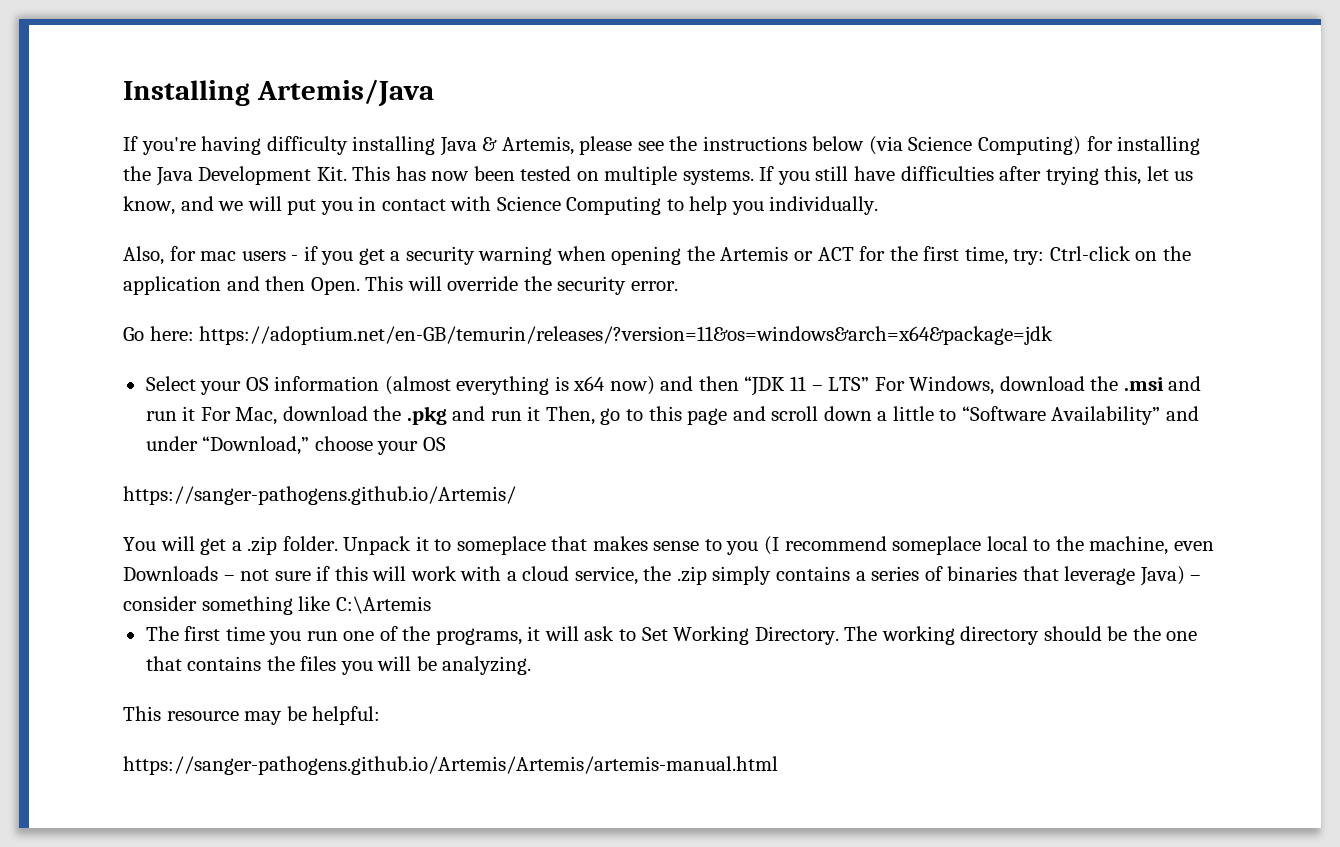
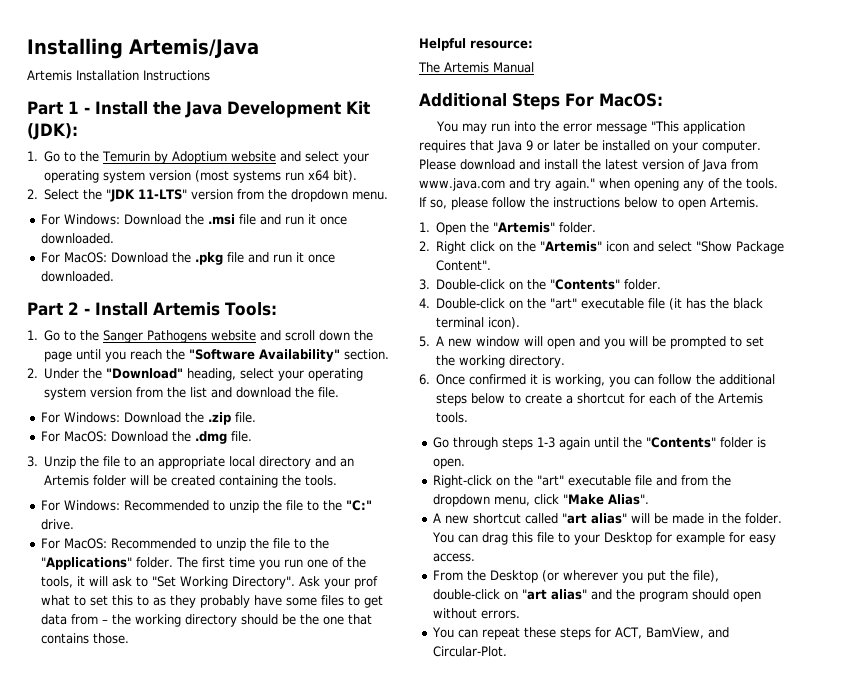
- If you're having difficulty installing Java & Artemis, please see the instructions below (via Science Computing) for installing the Java Development Kit. This has now been tested on multiple systems. If you still have difficulties after trying this, let us know, and we will put you in contact with Science Computing to help you individually.
- Also, for mac users - if you get a security warning when opening the Artemis or ACT for the first time, try: Ctrl-click on the application and then Open. This will override the security error.
- Go here: https://adoptium.net/en-GB/temurin/releases/?version=11&os=windows&arch=x64&package=jdk
- Select your OS information (almost everything is x64 now) and then “JDK 11 – LTS” For Windows, download the .msi and run it For Mac, download the .pkg and run it Then, go to this page and scroll down a little to “Software Availability” and under “Download,” choose your OS
- https://sanger-pathogens.github.io/Artemis/
- You will get a .zip folder. Unpack it to someplace that makes sense to you (I recommend someplace local to the machine, even Downloads – not sure if this will work with a cloud service, the .zip simply contains a series of binaries that leverage Java) – consider something like C:\Artemis
- The first time you run one of the programs, it will ask to Set Working Directory. The working directory should be the one that contains the files you will be analyzing.
- This resource may be helpful:
- https://sanger-pathogens.github.io/Artemis/Artemis/artemis-manual.html
+ Artemis Installation Instructions
+ Part 1 - Install the Java Development Kit (JDK):
+ 1. Go to the Temurin by Adoptium website and select your operating system version (most systems run x64 bit).
+ 2. Select the "JDK 11-LTS" version from the dropdown menu.
+ For Windows: Download the .msi file and run it once downloaded.
+ For MacOS: Download the .pkg file and run it once downloaded.
+ Part 2 - Install Artemis Tools:
+ 1. Go to the Sanger Pathogens website and scroll down the page until you reach the "Software Availability" section.
+ 2. Under the "Download" heading, select your operating system version from the list and download the file.
+ For Windows: Download the .zip file.
+ For MacOS: Download the .dmg file.
+ 3. Unzip the file to an appropriate local directory and an Artemis folder will be created containing the tools.
+ For Windows: Recommended to unzip the file to the "C:" drive.
+ For MacOS: Recommended to unzip the file to the "Applications" folder. The first time you run one of the tools, it will ask to "Set Working Directory". Ask your prof what to set this to as they probably have some files to get data from – the working directory should be the one that contains those.
+ Helpful resource:
+ The Artemis Manual
+ Additional Steps For MacOS:
+ You may run into the error message "This application requires that Java 9 or later be installed on your computer. Please download and install the latest version of Java from www.java.com and try again." when opening any of the tools. If so, please follow the instructions below to open Artemis.
+ 1. Open the "Artemis" folder.
+ 2. Right click on the "Artemis" icon and select "Show Package Content".
+ 3. Double-click on the "Contents" folder.
+ 4. Double-click on the "art" executable file (it has the black terminal icon).
+ 5. A new window will open and you will be prompted to set the working directory.
+ 6. Once confirmed it is working, you can follow the additional steps below to create a shortcut for each of the Artemis tools.
+ Go through steps 1-3 again until the "Contents" folder is open.
+ Right-click on the "art" executable file and from the dropdown menu, click "Make Alias".
+ A new shortcut called "art alias" will be made in the folder. You can drag this file to your Desktop for example for easy access.
+ From the Desktop (or wherever you put the file), double-click on "art alias" and the program should open without errors.
+ You can repeat these steps for ACT, BamView, and Circular-Plot.

